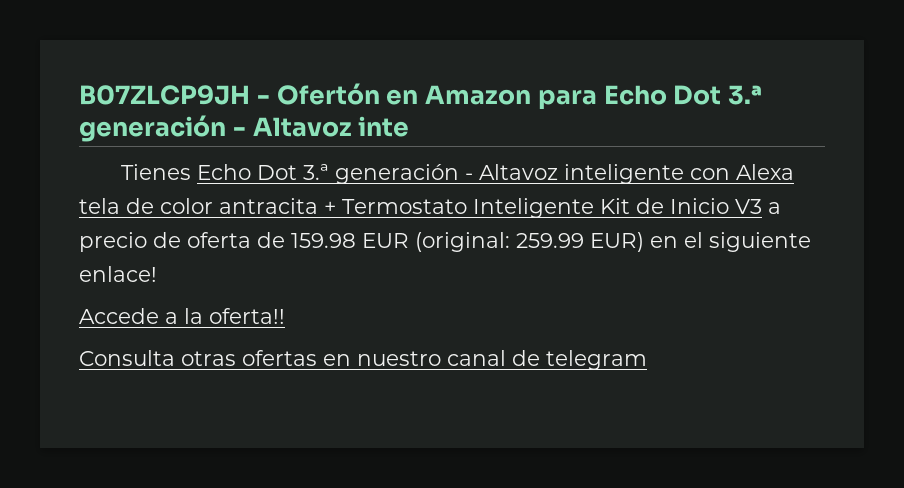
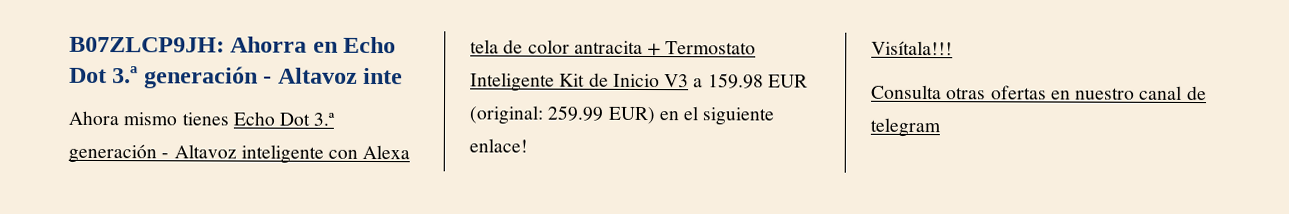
- B07ZLCP9JH - Ofertón en Amazon para Echo Dot 3.ª generación - Altavoz inte
+ B07ZLCP9JH: Ahorra en Echo Dot 3.ª generación - Altavoz inte
- Tienes Echo Dot 3.ª generación - Altavoz inteligente con Alexa tela de color antracita + Termostato Inteligente Kit de Inicio V3 a precio de oferta de 159.98 EUR (original: 259.99 EUR) en el siguiente enlace!
+ Ahora mismo tienes Echo Dot 3.ª generación - Altavoz inteligente con Alexa tela de color antracita + Termostato Inteligente Kit de Inicio V3 a 159.98 EUR (original: 259.99 EUR) en el siguiente enlace!
- Accede a la oferta!!
+ Visítala!!!

